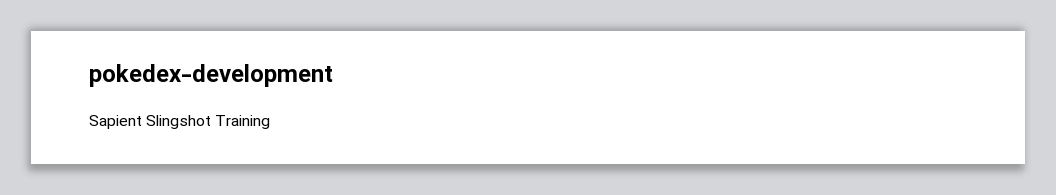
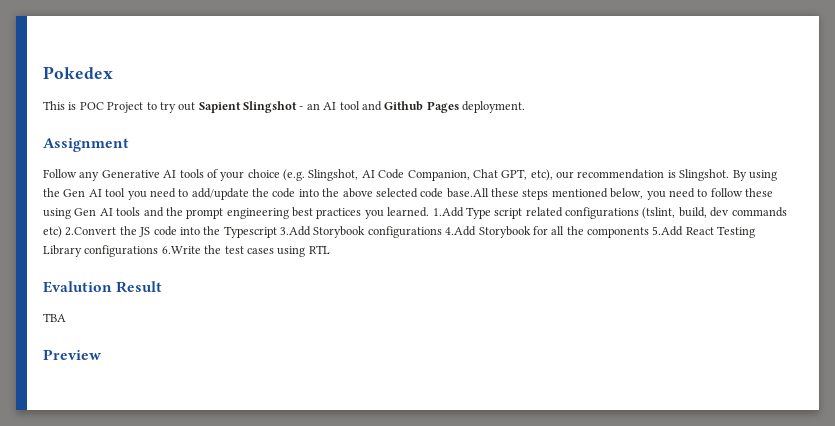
- pokedex-development
- Sapient Slingshot Training
+ Pokedex
+ This is POC Project to try out Sapient Slingshot - an AI tool and Github Pages deployment.
+ Assignment
+ Follow any Generative AI tools of your choice (e.g. Slingshot, AI Code Companion, Chat GPT, etc), our recommendation is Slingshot. By using the Gen AI tool you need to add/update the code into the above selected code base.All these steps mentioned below, you need to follow these using Gen AI tools and the prompt engineering best practices you learned. 1.Add Type script related configurations (tslint, build, dev commands etc) 2.Convert the JS code into the Typescript 3.Add Storybook configurations 4.Add Storybook for all the components 5.Add React Testing Library configurations 6.Write the test cases using RTL
+ Evalution Result
+ TBA
+ Preview

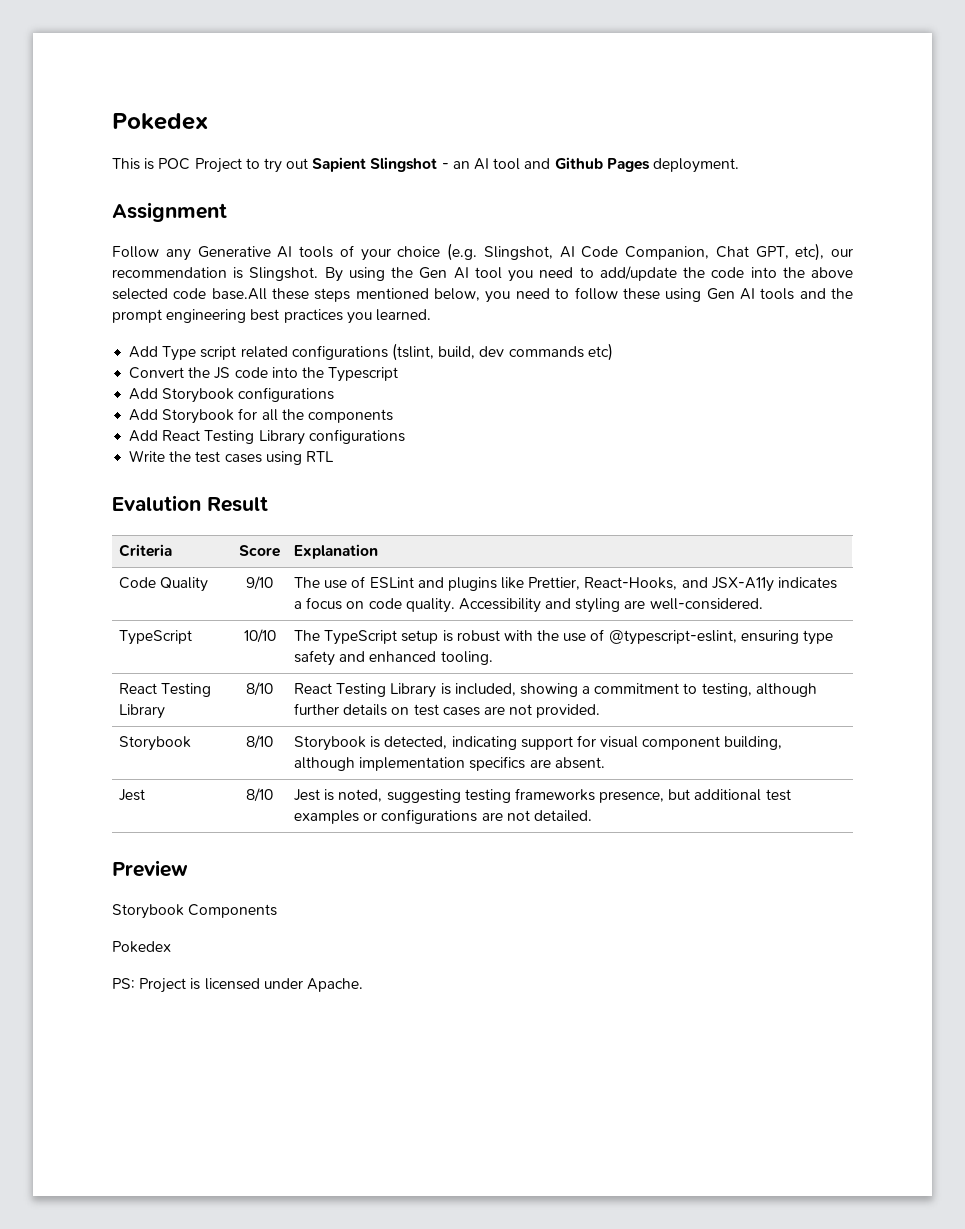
- By using the Gen AI tool you need to add/update the code into the above selected code base.All these steps mentioned below, you need to follow these using Gen AI tools and the prompt engineering best practices you learned. 1.Add Type script related configurations (tslint, build, dev commands etc) 2.Convert the JS code into the Typescript 3.Add Storybook configurations 4.Add Storybook for all the components 5.Add React Testing Library configurations 6.Write the test cases using RTL
+ By using the Gen AI tool you need to add/update the code into the above selected code base.All these steps mentioned below, you need to follow these using Gen AI tools and the prompt engineering best practices you learned.
+ Add Type script related configurations (tslint, build, dev commands etc)
+ Convert the JS code into the Typescript
+ Add Storybook configurations
+ Add Storybook for all the components
+ Add React Testing Library configurations
+ Write the test cases using RTL
- TBA
+ Criteria | Score | Explanation
+ Code Quality | 9/10 | The use of ESLint and plugins like Prettier, React-Hooks, and JSX-A11y indicates a focus on code quality. Accessibility and styling are well-considered.
+ TypeScript | 10/10 | The TypeScript setup is robust with the use of @typescript-eslint, ensuring type safety and enhanced tooling.
+ React Testing Library | 8/10 | React Testing Library is included, showing a commitment to testing, although further details on test cases are not provided.
+ Storybook | 8/10 | Storybook is detected, indicating support for visual component building, although implementation specifics are absent.
+ Jest | 8/10 | Jest is noted, suggesting testing frameworks presence, but additional test examples or configurations are not detailed.
  Preview
+ Storybook Components
+ Pokedex
+ PS: Project is licensed under Apache.

